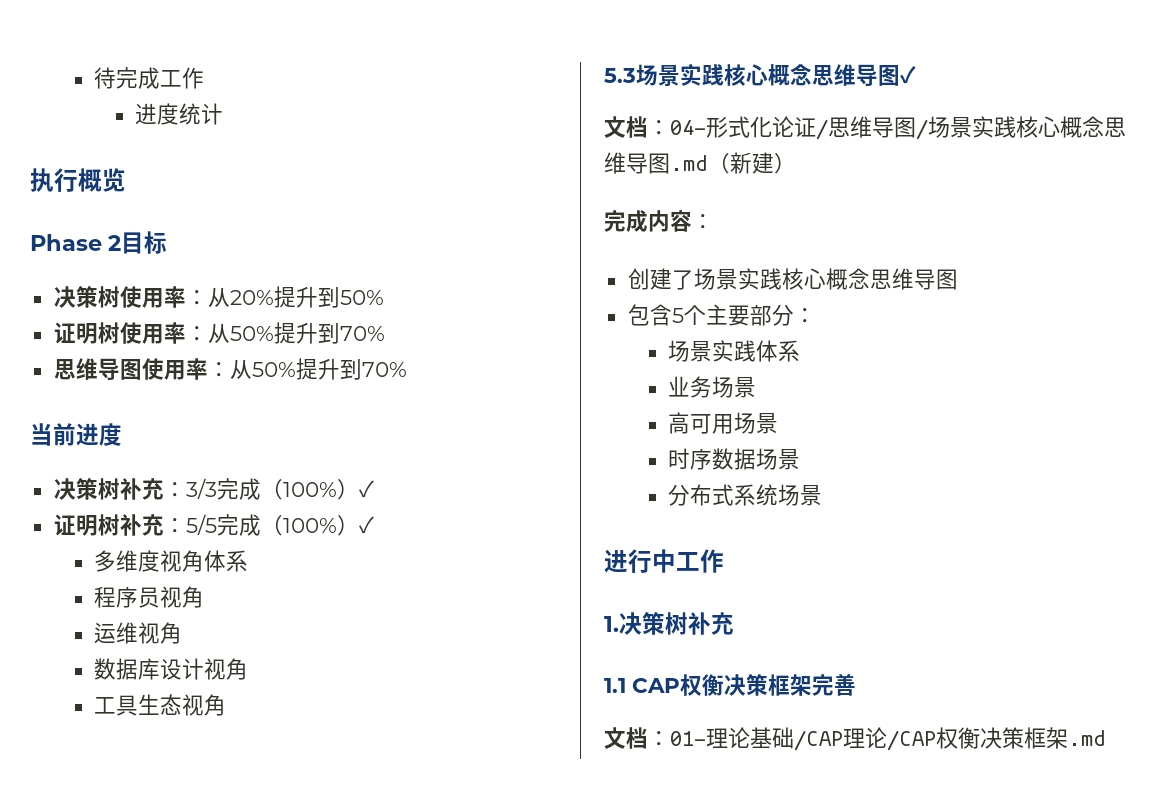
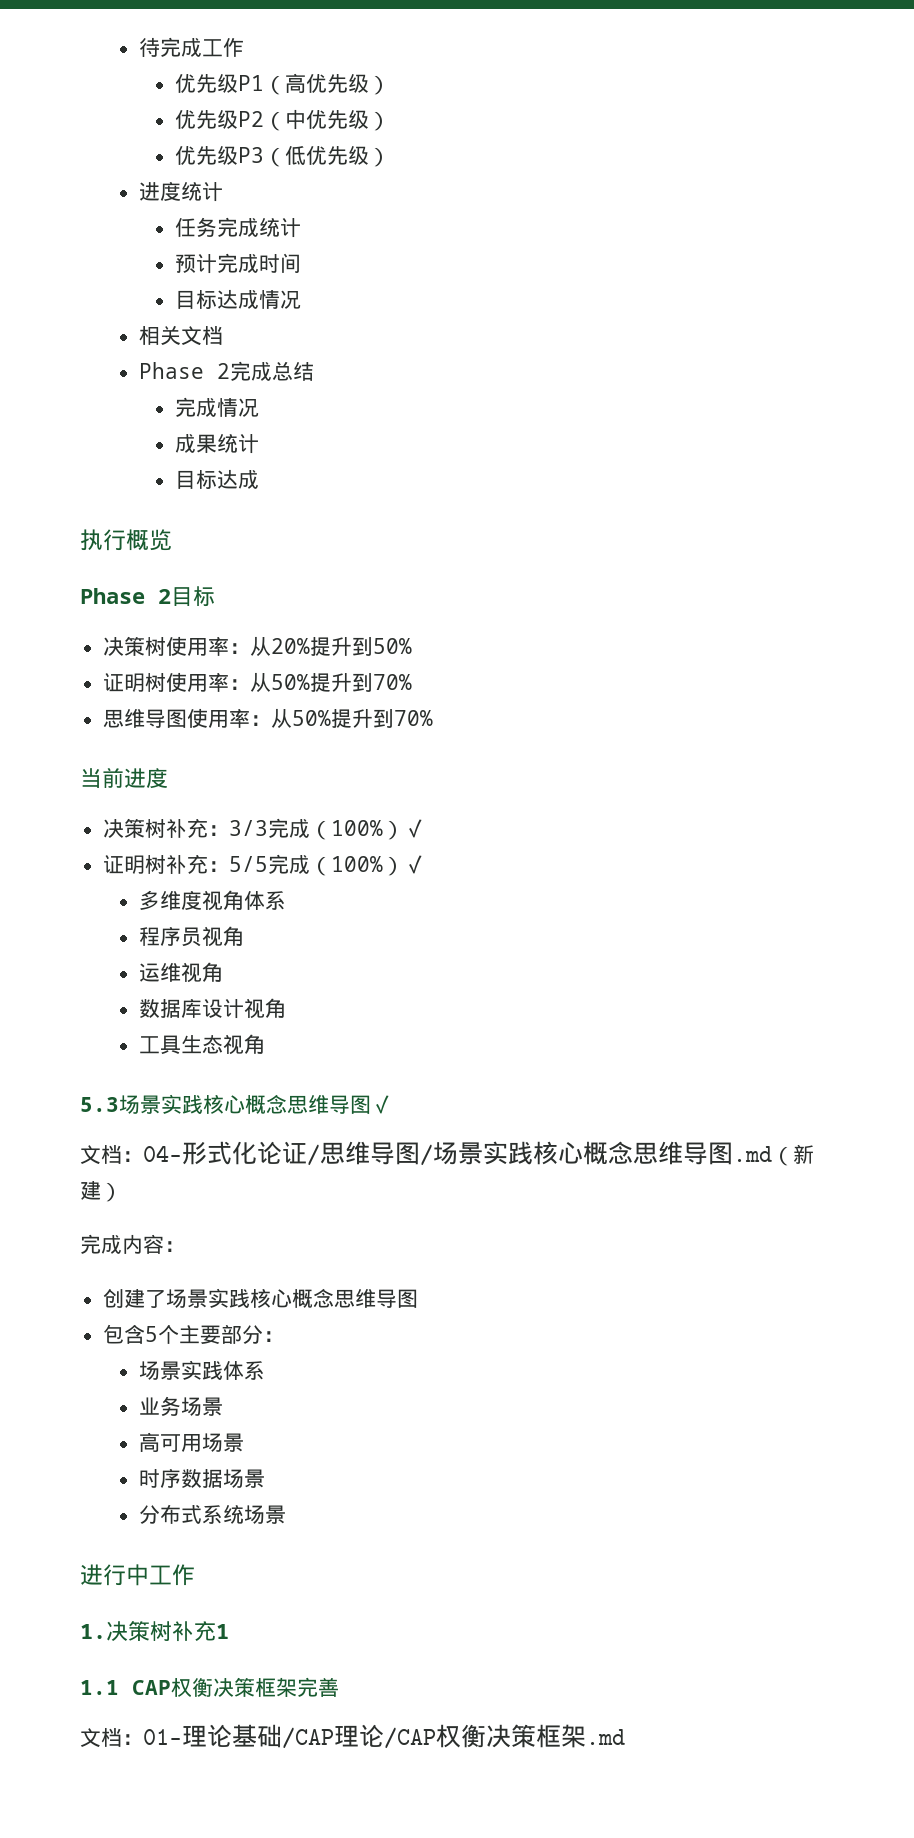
+ 优先级P1（高优先级）
+ 优先级P2（中优先级）
+ 优先级P3（低优先级）
  进度统计
+ 任务完成统计
+ 预计完成时间
+ 目标达成情况
+ 相关文档
+ Phase 2完成总结
+ 完成情况
+ 成果统计
+ 目标达成
- 1.决策树补充
+ 1.决策树补充1

